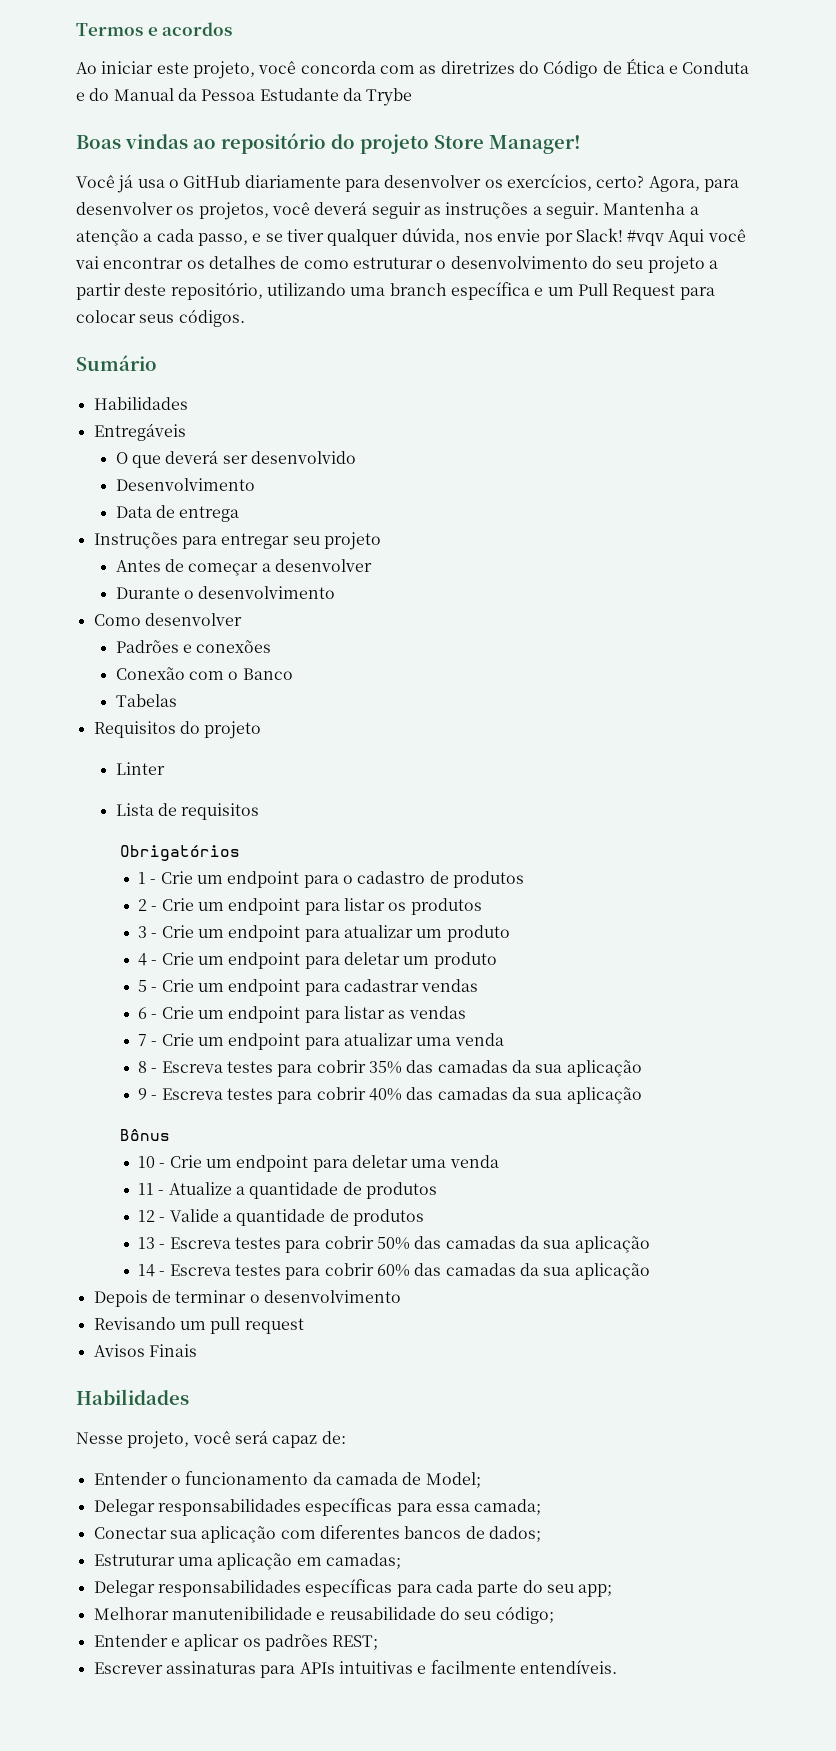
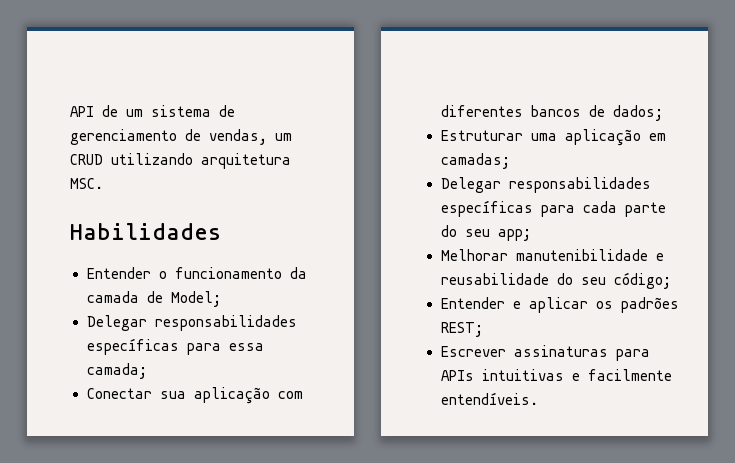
- Termos e acordos
- Ao iniciar este projeto, você concorda com as diretrizes do Código de Ética e Conduta e do Manual da Pessoa Estudante da Trybe
- Boas vindas ao repositório do projeto Store Manager!
- Você já usa o GitHub diariamente para desenvolver os exercícios, certo? Agora, para desenvolver os projetos, você deverá seguir as instruções a seguir. Mantenha a atenção a cada passo, e se tiver qualquer dúvida, nos envie por Slack! #vqv Aqui você vai encontrar os detalhes de como estruturar o desenvolvimento do seu projeto a partir deste repositório, utilizando uma branch específica e um Pull Request para colocar seus códigos.
- Sumário
+ API de um sistema de gerenciamento de vendas, um CRUD utilizando arquitetura MSC.
  Habilidades
- Entregáveis
- O que deverá ser desenvolvido
- Desenvolvimento
- Data de entrega
- Instruções para entregar seu projeto
- Antes de começar a desenvolver
- Durante o desenvolvimento
- Como desenvolver
- Padrões e conexões
- Conexão com o Banco
- Tabelas
- Requisitos do projeto
- Linter
- Lista de requisitos
- Obrigatórios
- 1 - Crie um endpoint para o cadastro de produtos
- 2 - Crie um endpoint para listar os produtos
- 3 - Crie um endpoint para atualizar um produto
- 4 - Crie um endpoint para deletar um produto
- 5 - Crie um endpoint para cadastrar vendas
- 6 - Crie um endpoint para listar as vendas
- 7 - Crie um endpoint para atualizar uma venda
- 8 - Escreva testes para cobrir 35% das camadas da sua aplicação
- 9 - Escreva testes para cobrir 40% das camadas da sua aplicação
- Bônus
- 10 - Crie um endpoint para deletar uma venda
- 11 - Atualize a quantidade de produtos
- 12 - Valide a quantidade de produtos
- 13 - Escreva testes para cobrir 50% das camadas da sua aplicação
- 14 - Escreva testes para cobrir 60% das camadas da sua aplicação
- Depois de terminar o desenvolvimento
- Revisando um pull request
- Avisos Finais
- Habilidades
- Nesse projeto, você será capaz de:

